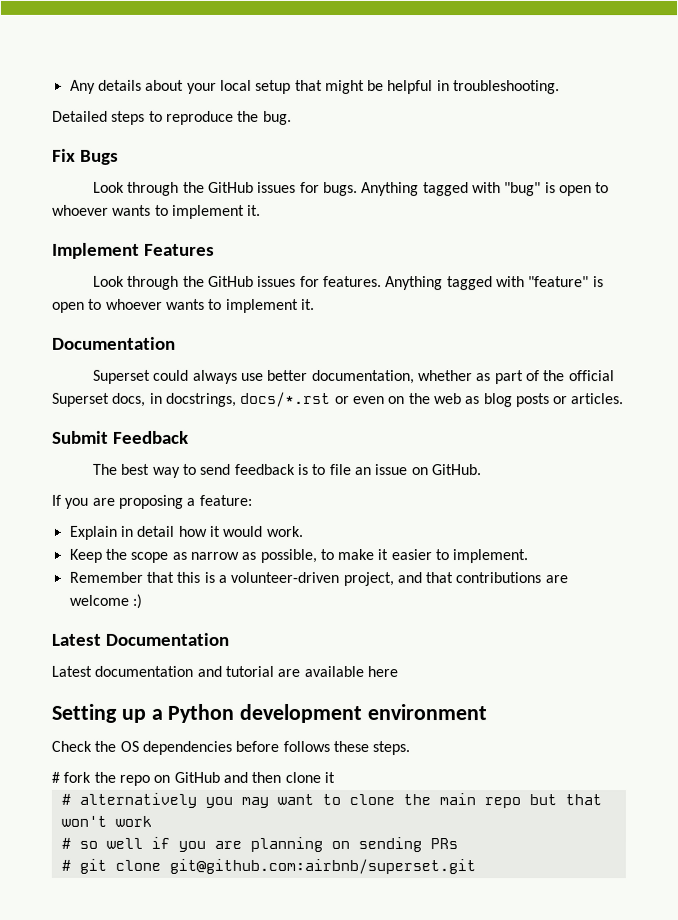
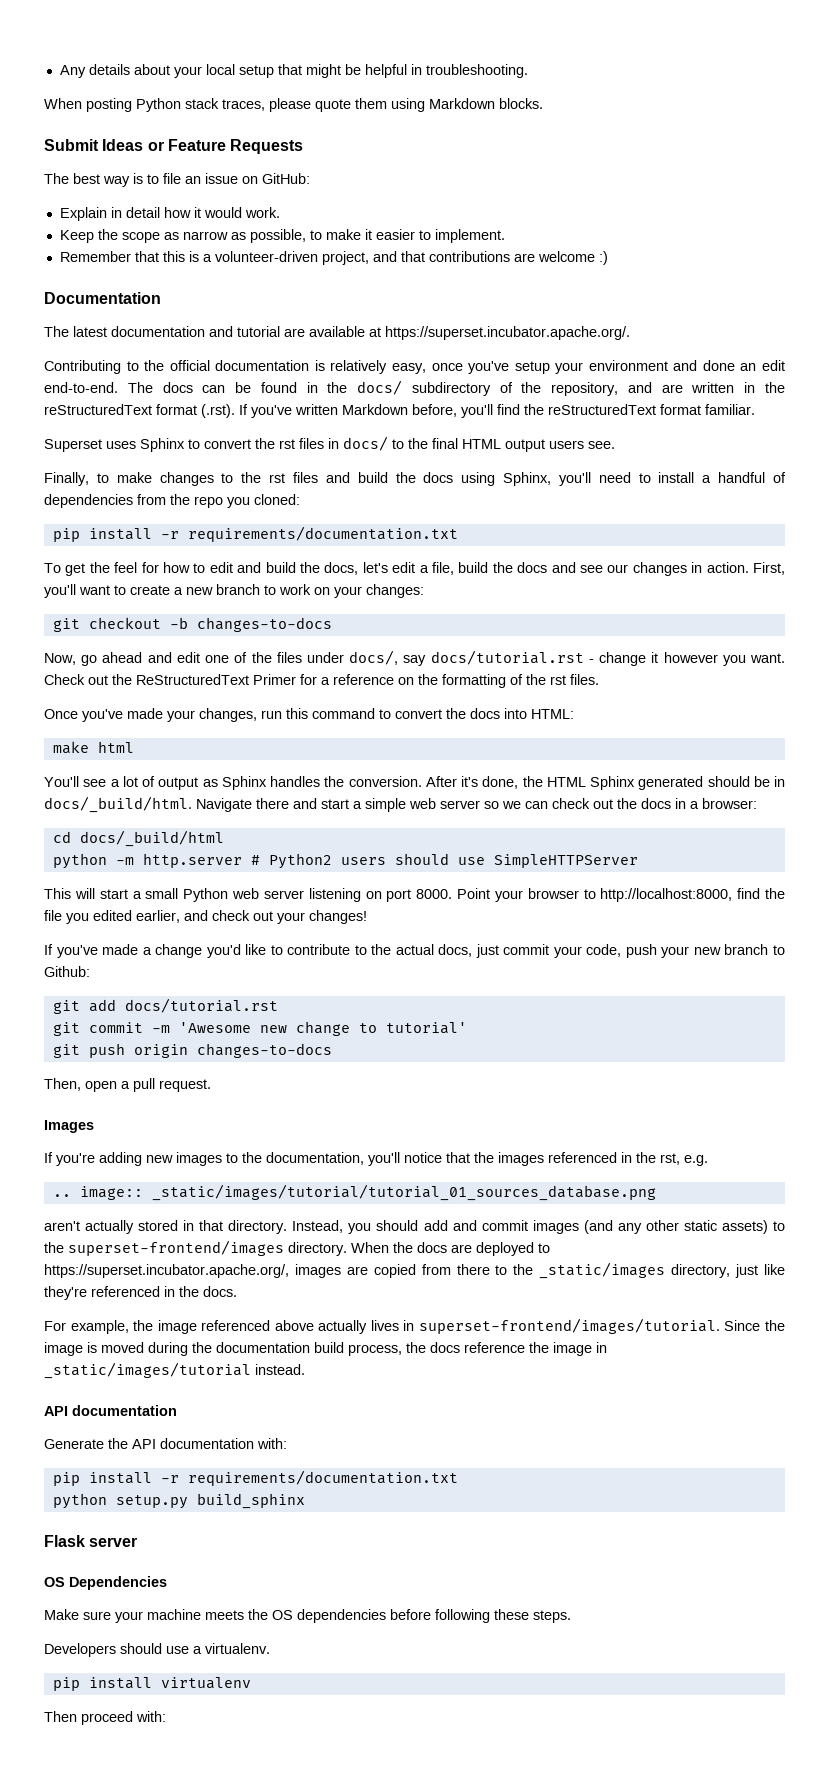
- Detailed steps to reproduce the bug.
- Fix Bugs
- Look through the GitHub issues for bugs. Anything tagged with "bug" is open to whoever wants to implement it.
- Implement Features
- Look through the GitHub issues for features. Anything tagged with "feature" is open to whoever wants to implement it.
- Documentation
- Superset could always use better documentation, whether as part of the official Superset docs, in docstrings, docs/*.rst or even on the web as blog posts or articles.
- Submit Feedback
+ When posting Python stack traces, please quote them using Markdown blocks.
+ Submit Ideas or Feature Requests
- The best way to send feedback is to file an issue on GitHub.
- If you are proposing a feature:
+ The best way is to file an issue on GitHub:
- Latest Documentation
- Latest documentation and tutorial are available here
- Setting up a Python development environment
- Check the OS dependencies before follows these steps.
+ Documentation
+ The latest documentation and tutorial are available at https://superset.incubator.apache.org/.
+ Contributing to the official documentation is relatively easy, once you've setup your environment and done an edit end-to-end. The docs can be found in the docs/ subdirectory of the repository, and are written in the reStructuredText format (.rst). If you've written Markdown before, you'll find the reStructuredText format familiar.
+ Superset uses Sphinx to convert the rst files in docs/ to the final HTML output users see.
+ Finally, to make changes to the rst files and build the docs using Sphinx, you'll need to install a handful of dependencies from the repo you cloned:
+ pip install -r requirements/documentation.txt
+ To get the feel for how to edit and build the docs, let's edit a file, build the docs and see our changes in action. First, you'll want to create a new branch to work on your changes:
+ git checkout -b changes-to-docs
+ Now, go ahead and edit one of the files under docs/, say docs/tutorial.rst - change it however you want. Check out the ReStructuredText Primer for a reference on the formatting of the rst files.
+ Once you've made your changes, run this command to convert the docs into HTML:
+ make html
+ You'll see a lot of output as Sphinx handles the conversion. After it's done, the HTML Sphinx generated should be in docs/_build/html. Navigate there and start a simple web server so we can check out the docs in a browser:
+ cd docs/_build/html
+ python -m http.server # Python2 users should use SimpleHTTPServer
+ This will start a small Python web server listening on port 8000. Point your browser to http://localhost:8000, find the file you edited earlier, and check out your changes!
+ If you've made a change you'd like to contribute to the actual docs, just commit your code, push your new branch to Github:
+ git add docs/tutorial.rst
+ git commit -m 'Awesome new change to tutorial'
+ git push origin changes-to-docs
+ Then, open a pull request.
+ Images
+ If you're adding new images to the documentation, you'll notice that the images referenced in the rst, e.g.
+ .. image:: _static/images/tutorial/tutorial_01_sources_database.png
+ aren't actually stored in that directory. Instead, you should add and commit images (and any other static assets) to the superset-frontend/images directory. When the docs are deployed to https://superset.incubator.apache.org/, images are copied from there to the _static/images directory, just like they're referenced in the docs.
+ For example, the image referenced above actually lives in superset-frontend/images/tutorial. Since the image is moved during the documentation build process, the docs reference the image in _static/images/tutorial instead.
+ API documentation
+ Generate the API documentation with:
+ pip install -r requirements/documentation.txt
+ python setup.py build_sphinx
+ Flask server
+ OS Dependencies
+ Make sure your machine meets the OS dependencies before following these steps.
- # fork the repo on GitHub and then clone it
- # alternatively you may want to clone the main repo but that won't work
- # so well if you are planning on sending PRs
- # git clone git@github.com:airbnb/superset.git
+ Developers should use a virtualenv.
+ pip install virtualenv
+ Then proceed with:

